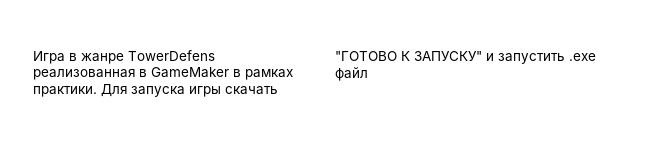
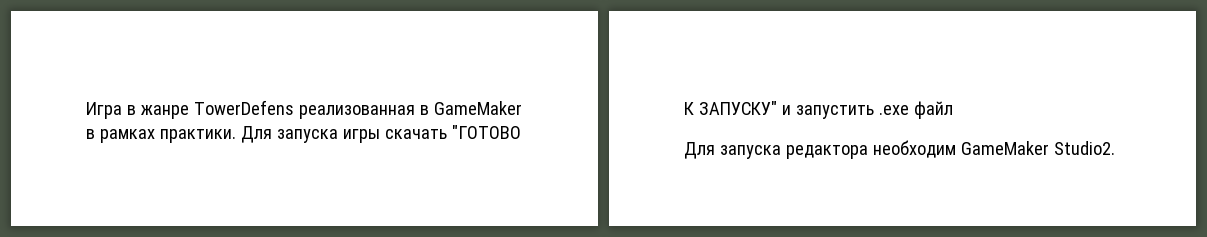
+ Для запуска редактора необходим GameMaker Studio2.

